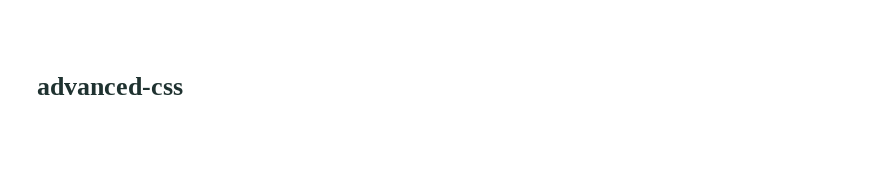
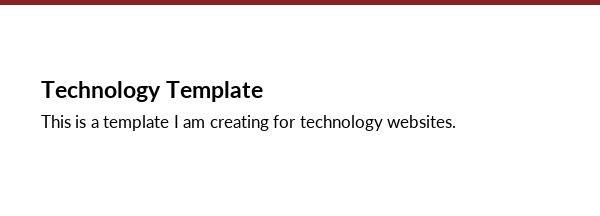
- advanced-css
+ Technology Template
+ This is a template I am creating for technology websites.

